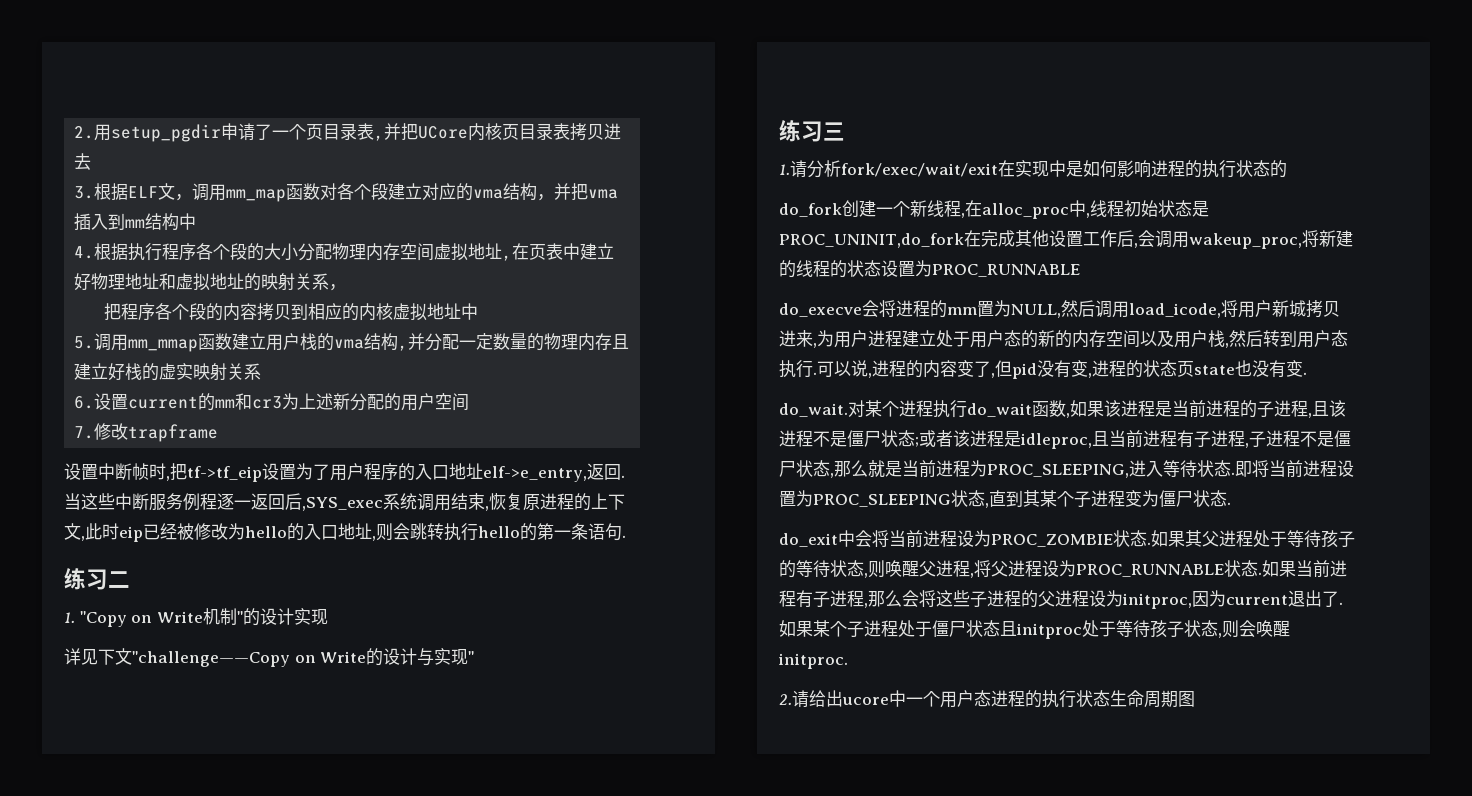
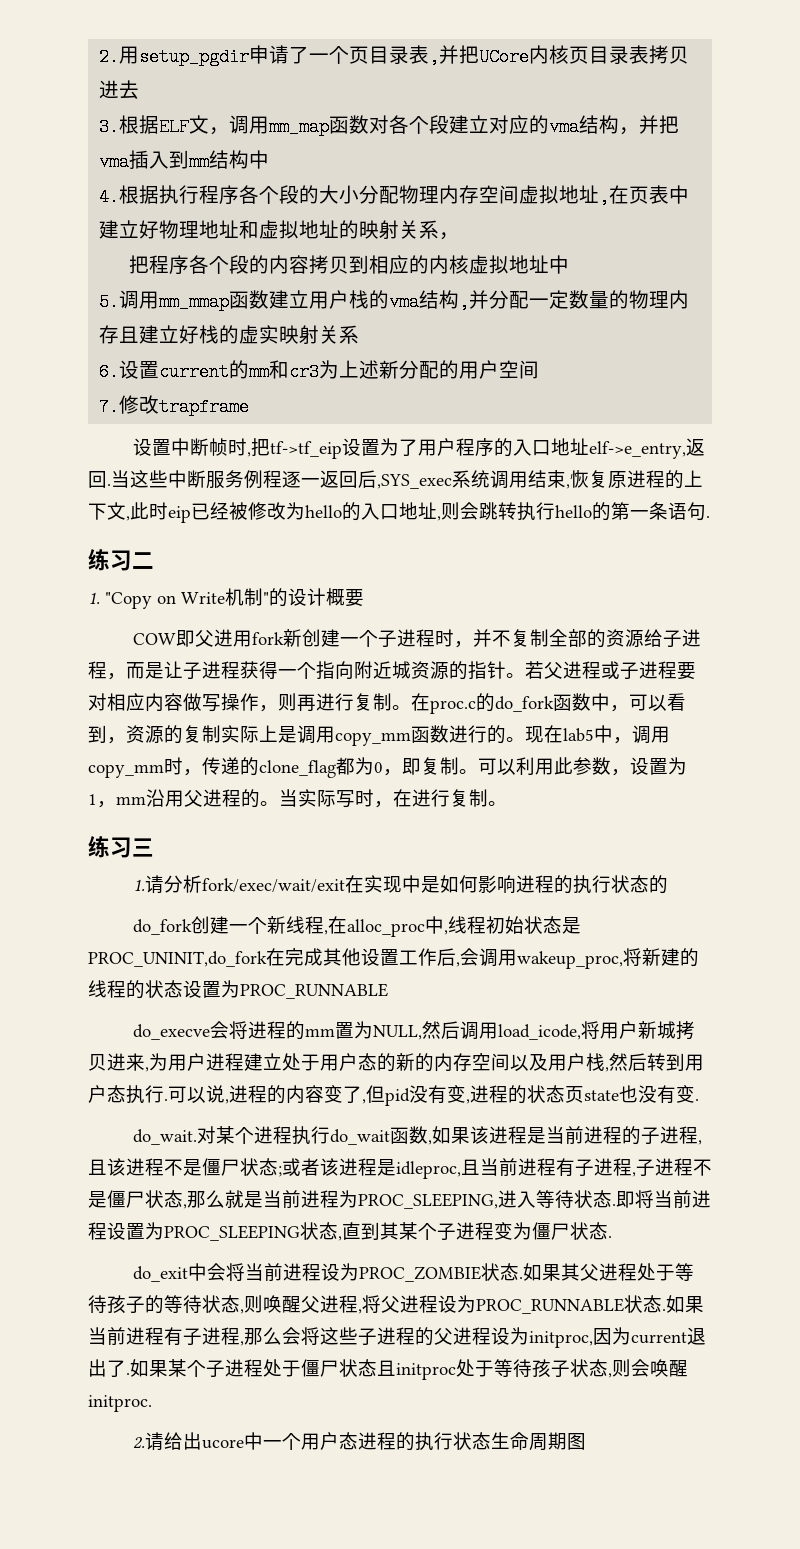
- 1. "Copy on Write机制"的设计实现
- 详见下文"challenge——Copy on Write的设计与实现"
+ 1. "Copy on Write机制"的设计概要
+ COW即父进用fork新创建一个子进程时，并不复制全部的资源给子进程，而是让子进程获得一个指向附近城资源的指针。若父进程或子进程要对相应内容做写操作，则再进行复制。在proc.c的do_fork函数中，可以看到，资源的复制实际上是调用copy_mm函数进行的。现在lab5中，调用copy_mm时，传递的clone_flag都为0，即复制。可以利用此参数，设置为1，mm沿用父进程的。当实际写时，在进行复制。

